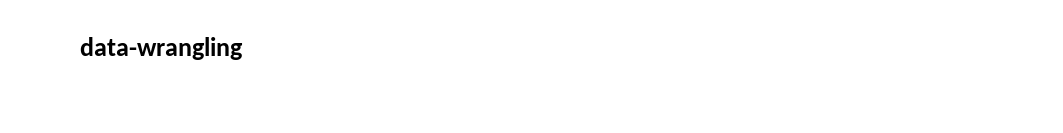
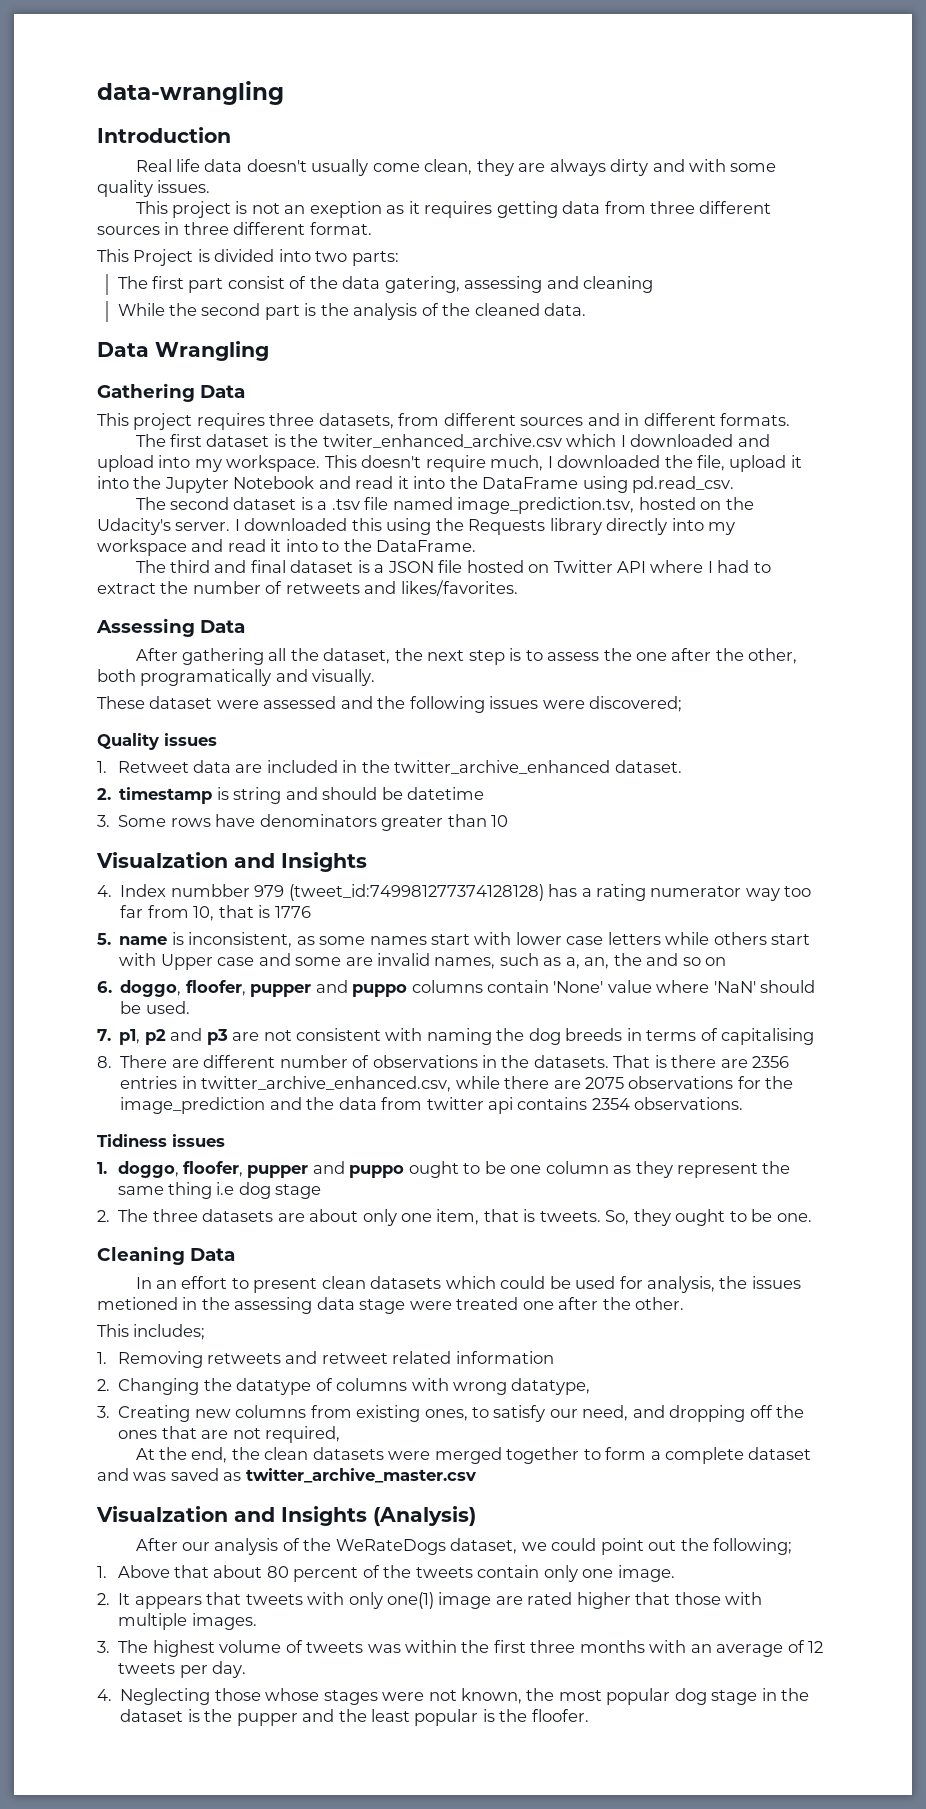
+ Introduction
+ Real life data doesn't usually come clean, they are always dirty and with some quality issues.
+ This project is not an exeption as it requires getting data from three different sources in three different format.
+ This Project is divided into two parts:
+ The first part consist of the data gatering, assessing and cleaning
+ While the second part is the analysis of the cleaned data.
+ Data Wrangling
+ Gathering Data
+ This project requires three datasets, from different sources and in different formats.
+ The first dataset is the twiter_enhanced_archive.csv which I downloaded and upload into my workspace. This doesn't require much, I downloaded the file, upload it into the Jupyter Notebook and read it into the DataFrame using pd.read_csv.
+ The second dataset is a .tsv file named image_prediction.tsv, hosted on the Udacity's server. I downloaded this using the Requests library directly into my workspace and read it into to the DataFrame.
+ The third and final dataset is a JSON file hosted on Twitter API where I had to extract the number of retweets and likes/favorites.
+ Assessing Data
+ After gathering all the dataset, the next step is to assess the one after the other, both programatically and visually.
+ These dataset were assessed and the following issues were discovered;
+ Quality issues
+ 1. Retweet data are included in the twitter_archive_enhanced dataset.
+ 2. timestamp is string and should be datetime
+ 3. Some rows have denominators greater than 10
+ Visualzation and Insights
+ 4. Index numbber 979 (tweet_id:749981277374128128) has a rating numerator way too far from 10, that is 1776
+ 5. name is inconsistent, as some names start with lower case letters while others start with Upper case and some are invalid names, such as a, an, the and so on
+ 6. doggo, floofer, pupper and puppo columns contain 'None' value where 'NaN' should be used.
+ 7. p1, p2 and p3 are not consistent with naming the dog breeds in terms of capitalising
+ 8. There are different number of observations in the datasets. That is there are 2356 entries in twitter_archive_enhanced.csv, while there are 2075 observations for the image_prediction and the data from twitter api contains 2354 observations.
+ Tidiness issues
+ 1. doggo, floofer, pupper and puppo ought to be one column as they represent the same thing i.e dog stage
+ 2. The three datasets are about only one item, that is tweets. So, they ought to be one.
+ Cleaning Data
+ In an effort to present clean datasets which could be used for analysis, the issues metioned in the assessing data stage were treated one after the other.
+ This includes;
+ 1. Removing retweets and retweet related information
+ 2. Changing the datatype of columns with wrong datatype,
+ 3. Creating new columns from existing ones, to satisfy our need, and dropping off the ones that are not required,
+ At the end, the clean datasets were merged together to form a complete dataset and was saved as twitter_archive_master.csv
+ Visualzation and Insights (Analysis)
+ After our analysis of the WeRateDogs dataset, we could point out the following;
+ 1. Above that about 80 percent of the tweets contain only one image.
+ 2. It appears that tweets with only one(1) image are rated higher that those with multiple images.
+ 3. The highest volume of tweets was within the first three months with an average of 12 tweets per day.
+ 4. Neglecting those whose stages were not known, the most popular dog stage in the dataset is the pupper and the least popular is the floofer.

